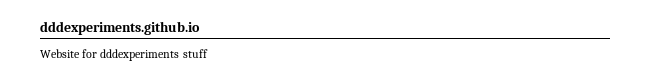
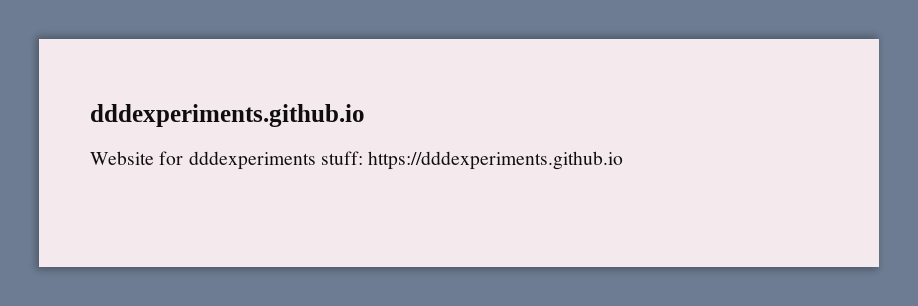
- Website for dddexperiments stuff
+ Website for dddexperiments stuff: https://dddexperiments.github.io

